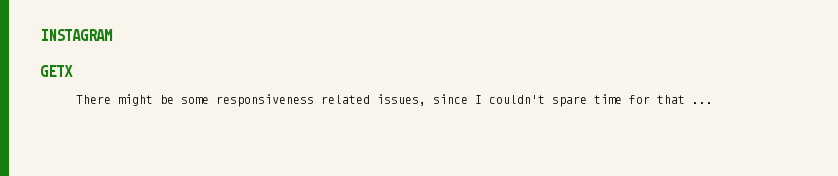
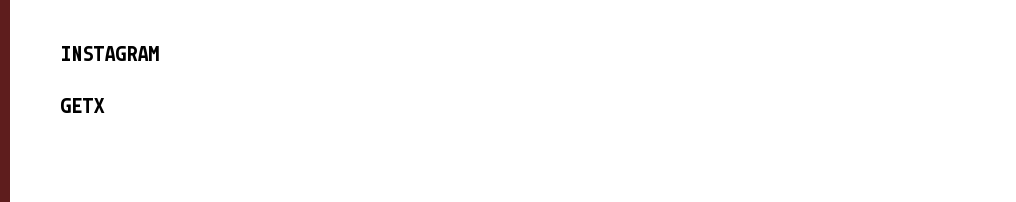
- There might be some responsiveness related issues, since I couldn't spare time for that ...

